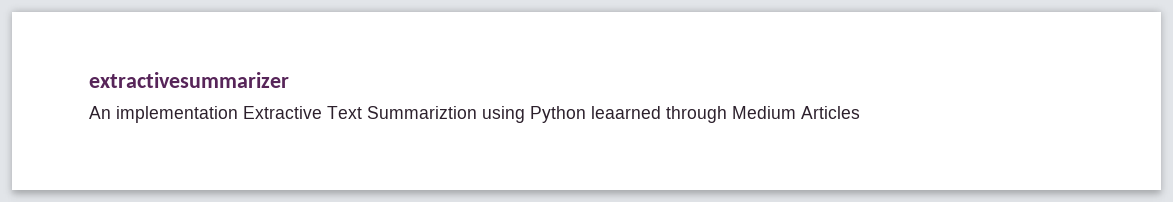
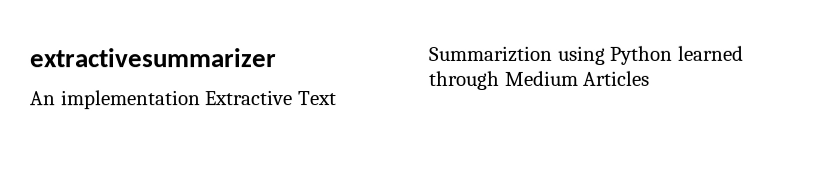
- An implementation Extractive Text Summariztion using Python leaarned through Medium Articles
+ An implementation Extractive Text Summariztion using Python learned through Medium Articles

